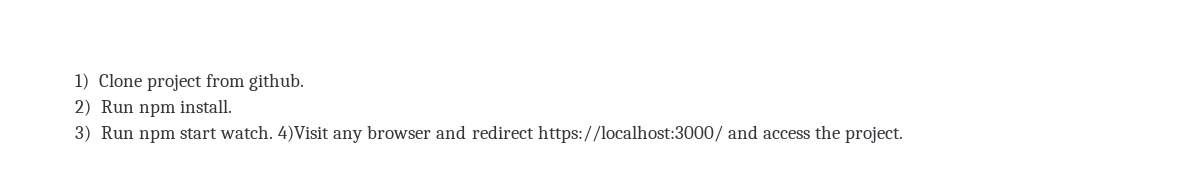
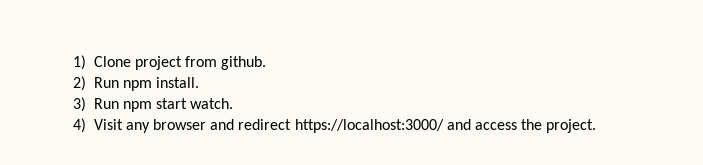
- 3) Run npm start watch. 4)Visit any browser and redirect https://localhost:3000/ and access the project.
+ 3) Run npm start watch.
+ 4) Visit any browser and redirect https://localhost:3000/ and access the project.

